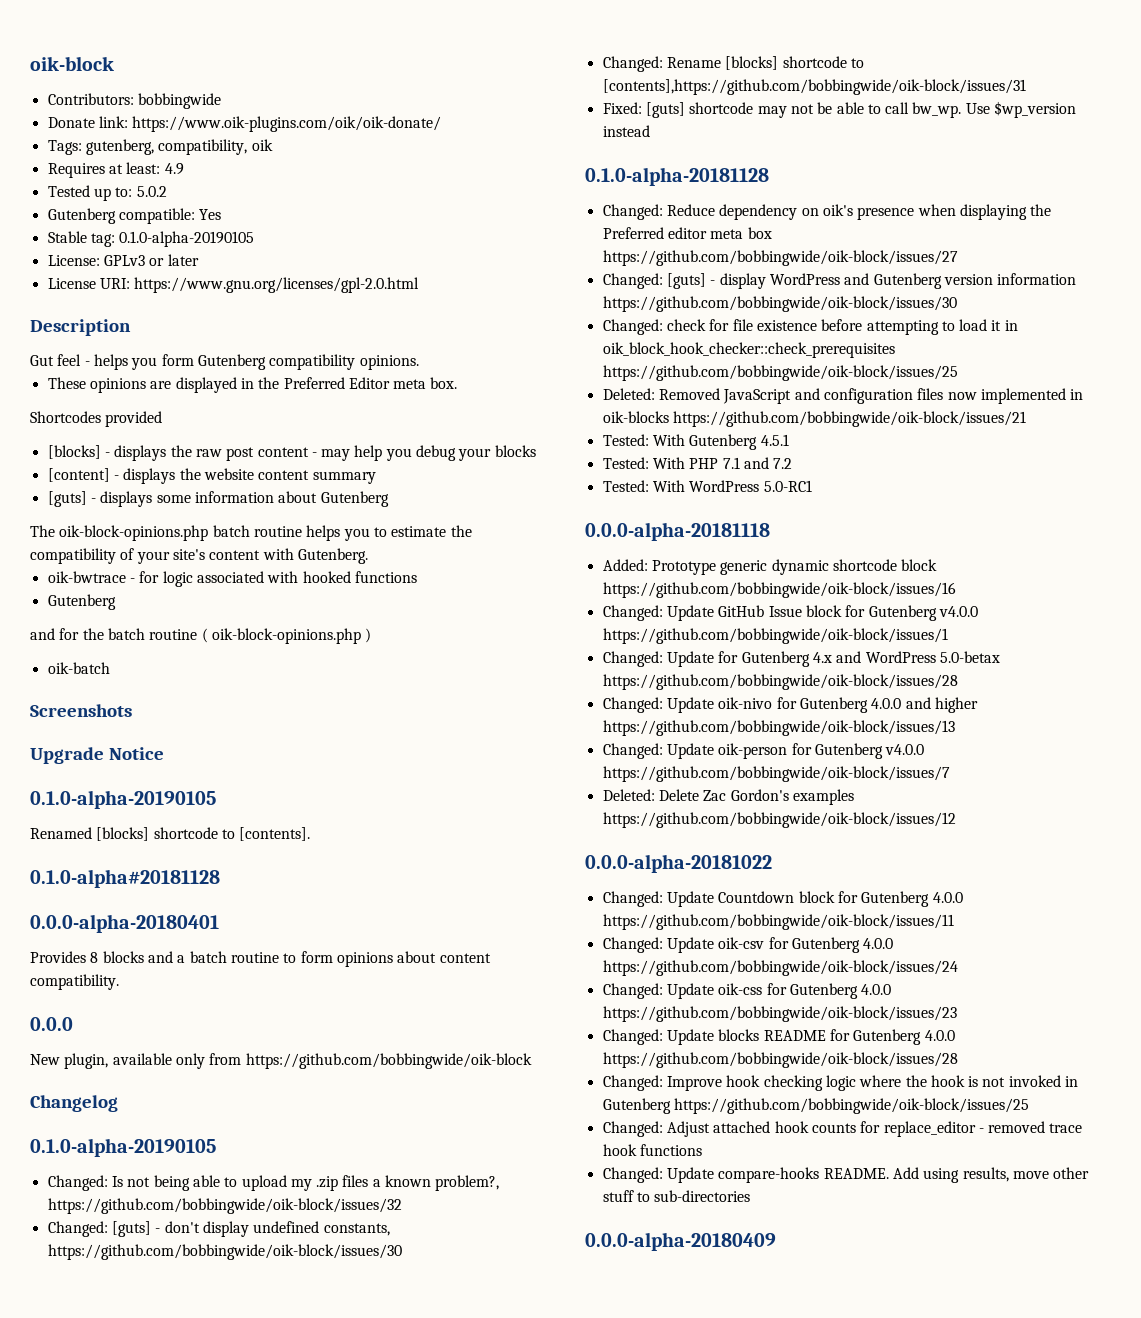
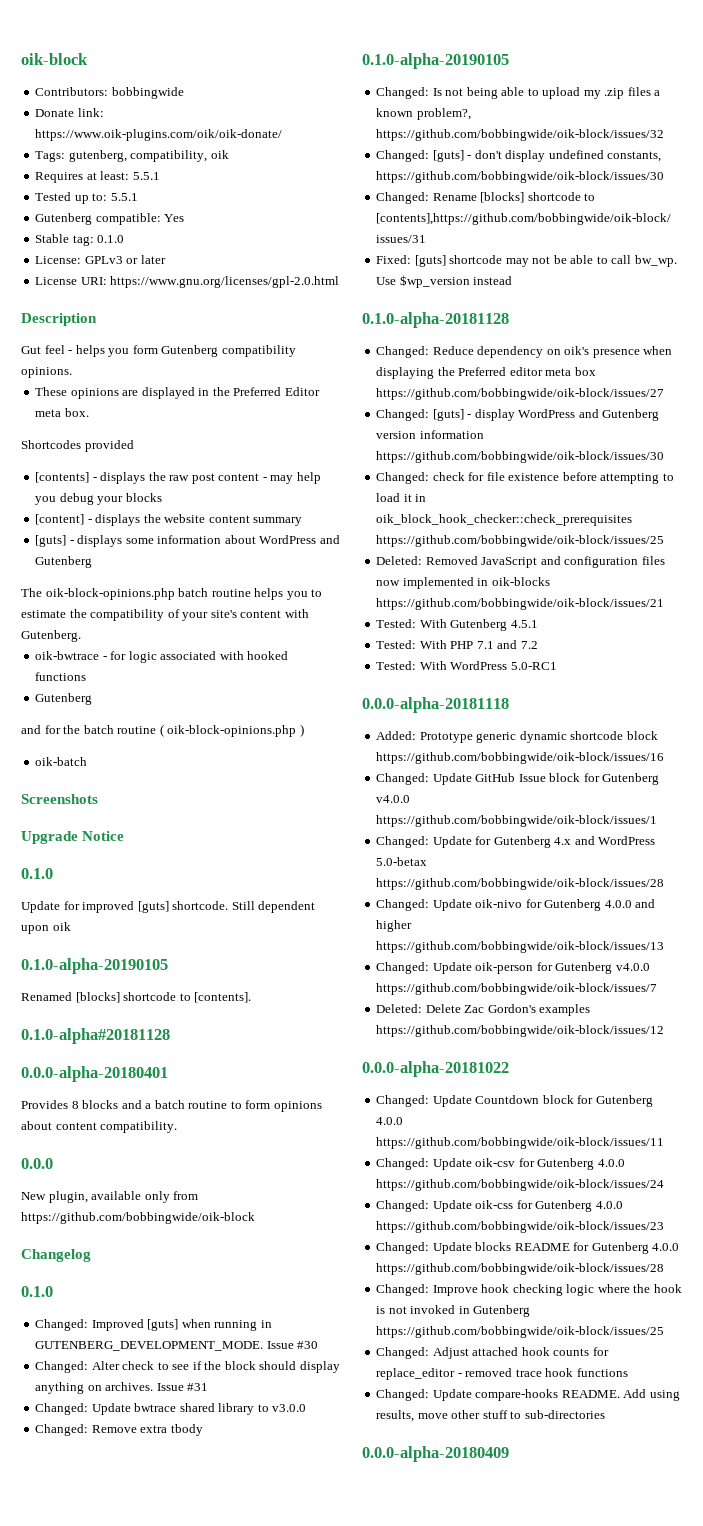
- Requires at least: 4.9
+ Requires at least: 5.5.1
- Tested up to: 5.0.2
+ Tested up to: 5.5.1
- Stable tag: 0.1.0-alpha-20190105
+ Stable tag: 0.1.0
- [blocks] - displays the raw post content - may help you debug your blocks
+ [contents] - displays the raw post content - may help you debug your blocks
- [guts] - displays some information about Gutenberg
+ [guts] - displays some information about WordPress and Gutenberg
  Upgrade Notice
+ 0.1.0
+ Update for improved [guts] shortcode. Still dependent upon oik
  Changelog
+ 0.1.0
+ Changed: Improved [guts] when running in GUTENBERG_DEVELOPMENT_MODE. Issue #30
+ Changed: Alter check to see if the block should display anything on archives. Issue #31
+ Changed: Update bwtrace shared library to v3.0.0
+ Changed: Remove extra tbody

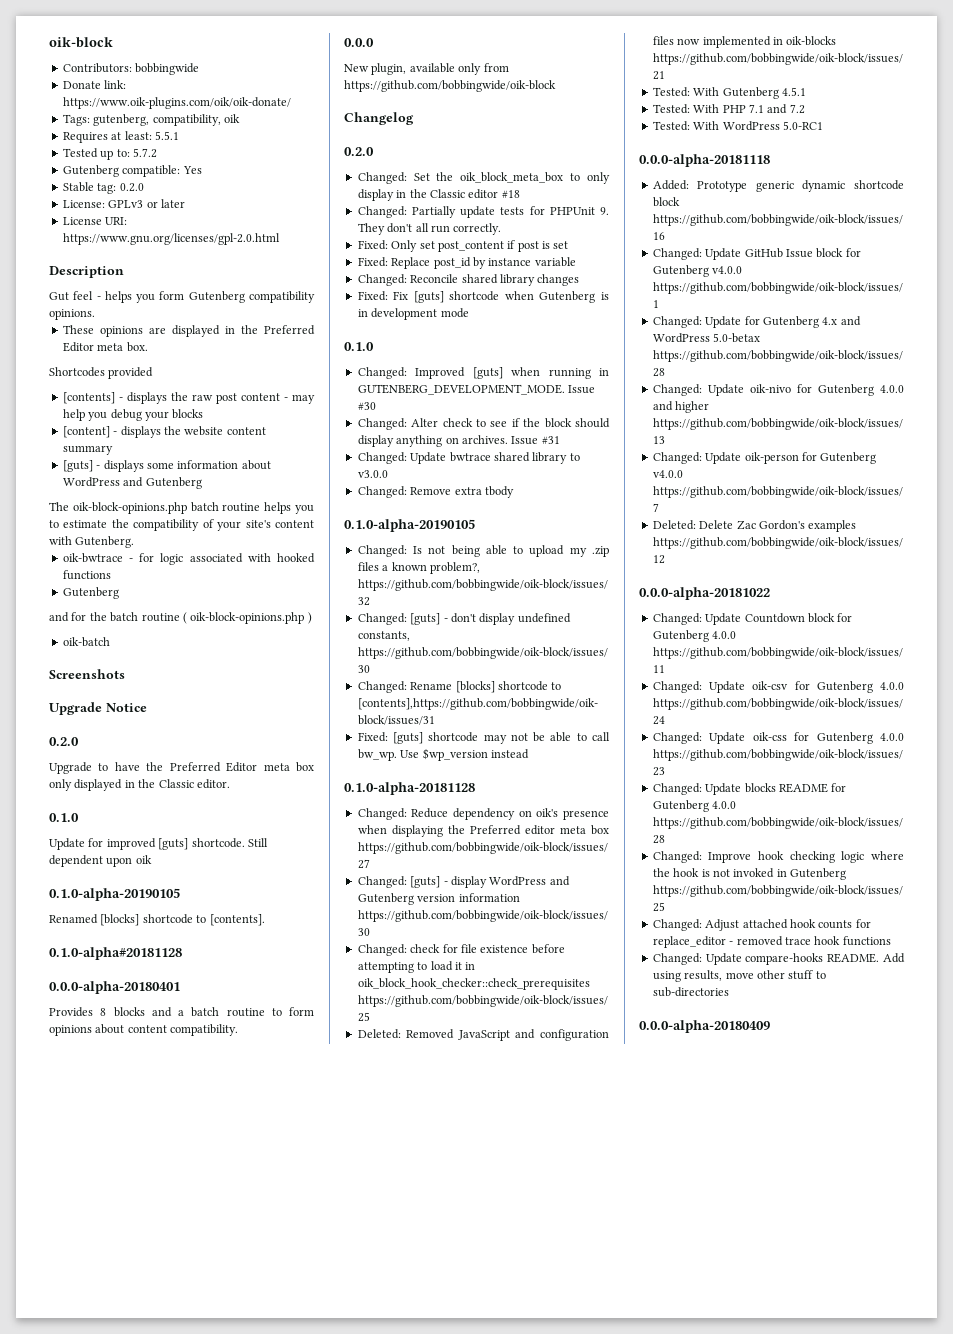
- Tested up to: 5.5.1
+ Tested up to: 5.7.2
- Stable tag: 0.1.0
+ Stable tag: 0.2.0
  Upgrade Notice
+ 0.2.0
+ Upgrade to have the Preferred Editor meta box only displayed in the Classic editor.
  Changelog
+ 0.2.0
+ Changed: Set the oik_block_meta_box to only display in the Classic editor #18
+ Changed: Partially update tests for PHPUnit 9. They don't all run correctly.
+ Fixed: Only set post_content if post is set
+ Fixed: Replace post_id by instance variable
+ Changed: Reconcile shared library changes
+ Fixed: Fix [guts] shortcode when Gutenberg is in development mode

